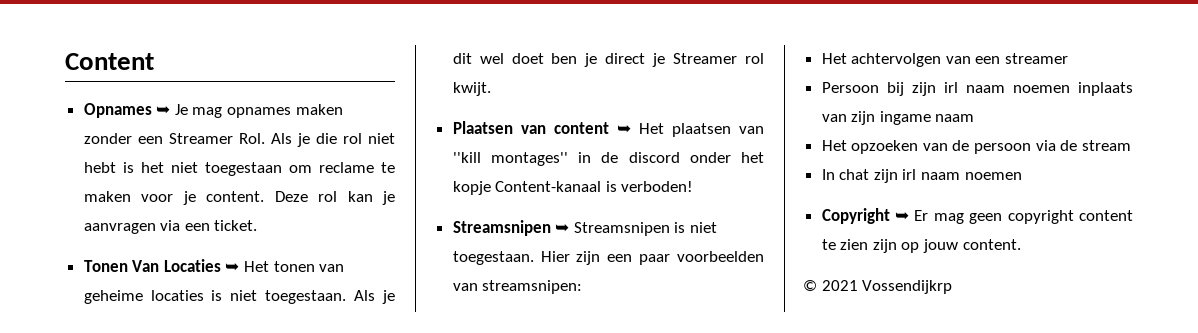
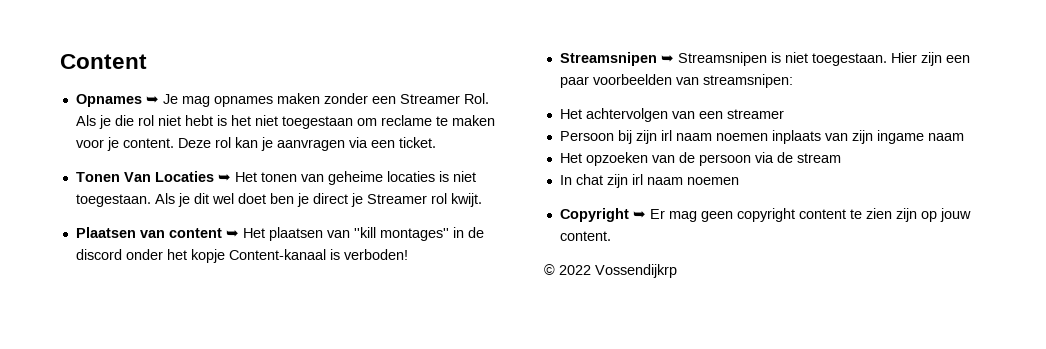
- © 2021 Vossendijkrp
+ © 2022 Vossendijkrp

